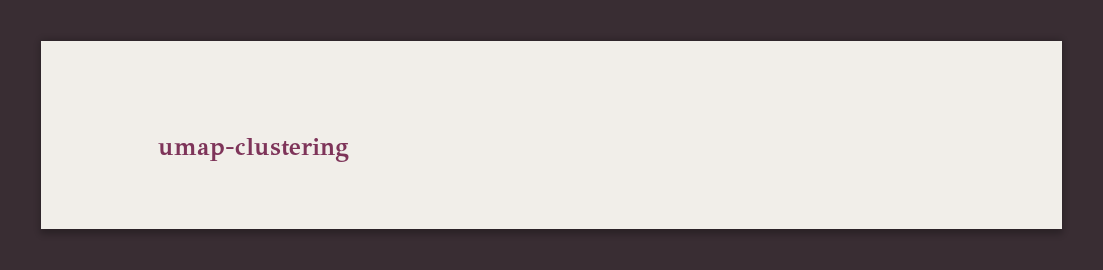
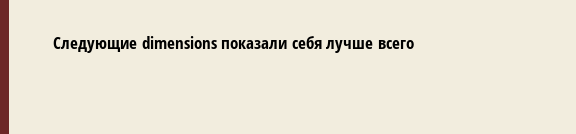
- umap-clustering
+ Следующие dimensions показали себя лучше всего

